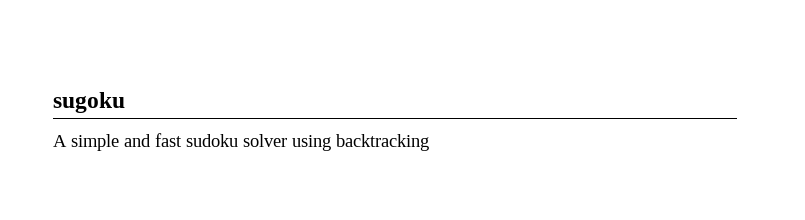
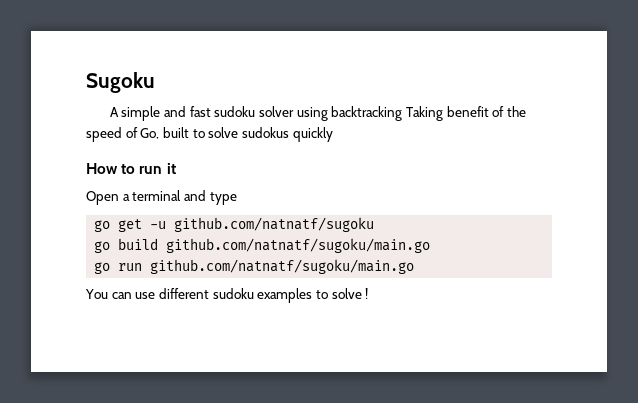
- sugoku
+ Sugoku
- A simple and fast sudoku solver using backtracking
+ A simple and fast sudoku solver using backtracking Taking benefit of the speed of Go, built to solve sudokus quickly
+ How to run it
+ Open a terminal and type
+ go get -u github.com/natnatf/sugoku
+ go build github.com/natnatf/sugoku/main.go
+ go run github.com/natnatf/sugoku/main.go
+ You can use different sudoku examples to solve !

